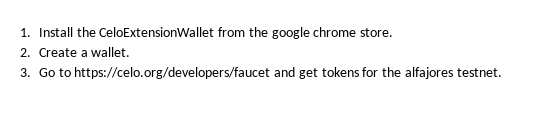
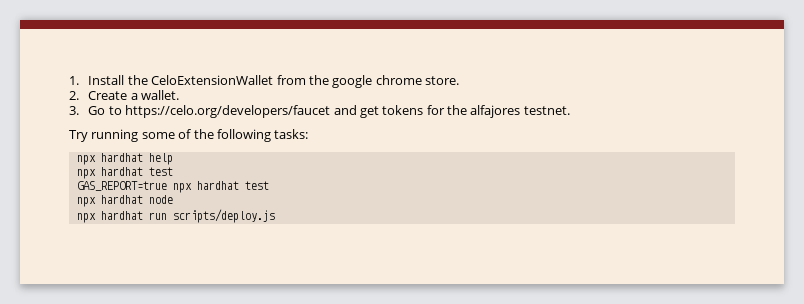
+ Try running some of the following tasks:
+ npx hardhat help
+ npx hardhat test
+ GAS_REPORT=true npx hardhat test
+ npx hardhat node
+ npx hardhat run scripts/deploy.js

